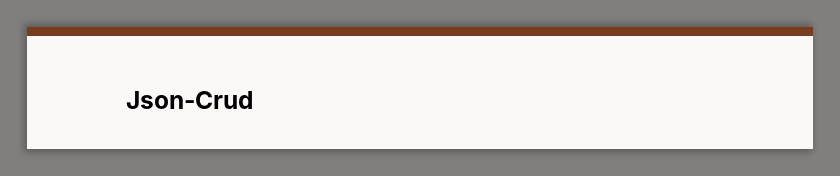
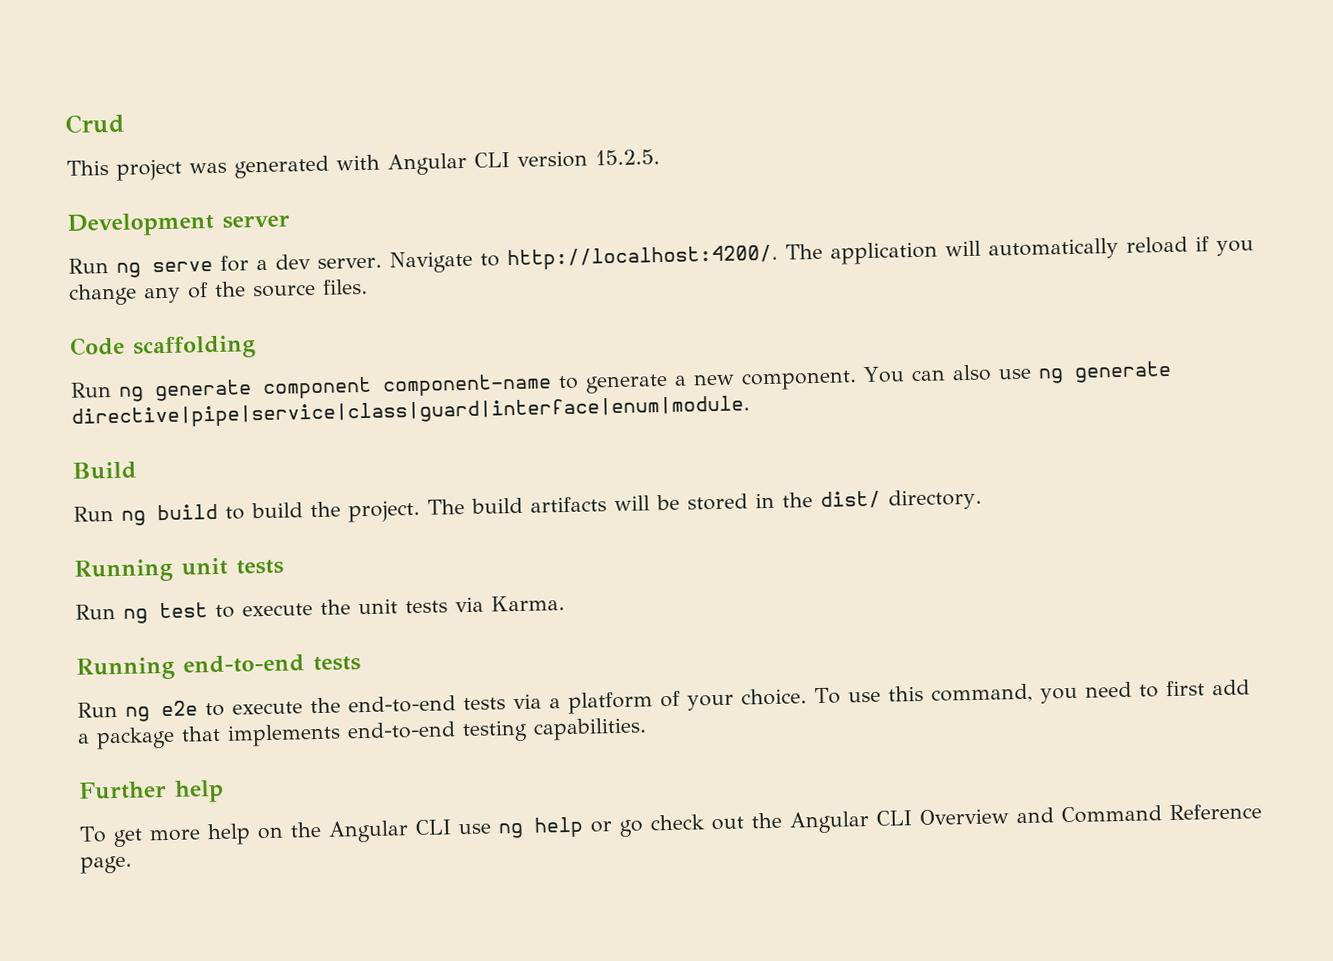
- Json-Crud
+ Crud
+ This project was generated with Angular CLI version 15.2.5.
+ Development server
+ Run ng serve for a dev server. Navigate to http://localhost:4200/. The application will automatically reload if you change any of the source files.
+ Code scaffolding
+ Run ng generate component component-name to generate a new component. You can also use ng generate directive|pipe|service|class|guard|interface|enum|module.
+ Build
+ Run ng build to build the project. The build artifacts will be stored in the dist/ directory.
+ Running unit tests
+ Run ng test to execute the unit tests via Karma.
+ Running end-to-end tests
+ Run ng e2e to execute the end-to-end tests via a platform of your choice. To use this command, you need to first add a package that implements end-to-end testing capabilities.
+ Further help
+ To get more help on the Angular CLI use ng help or go check out the Angular CLI Overview and Command Reference page.

